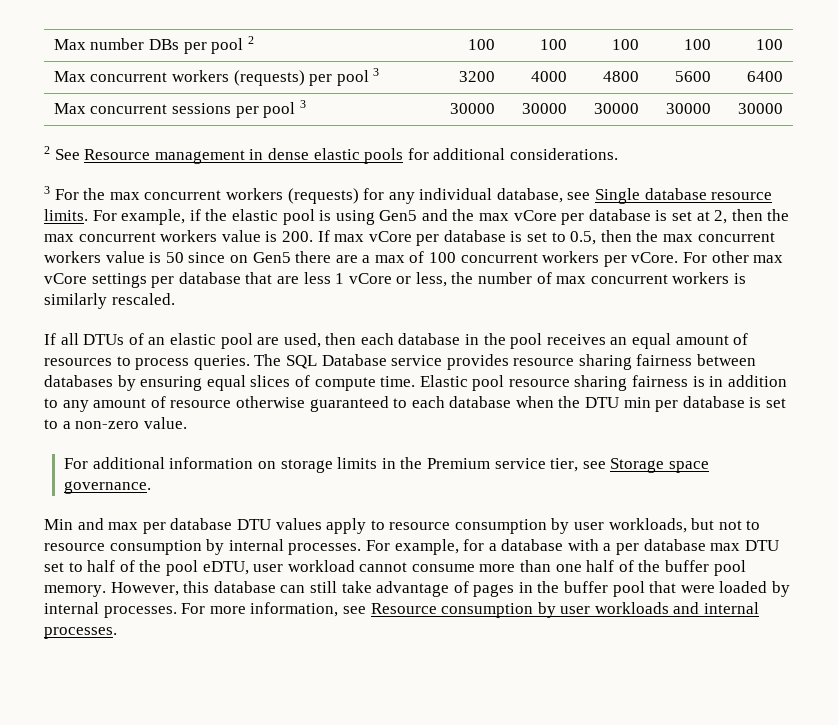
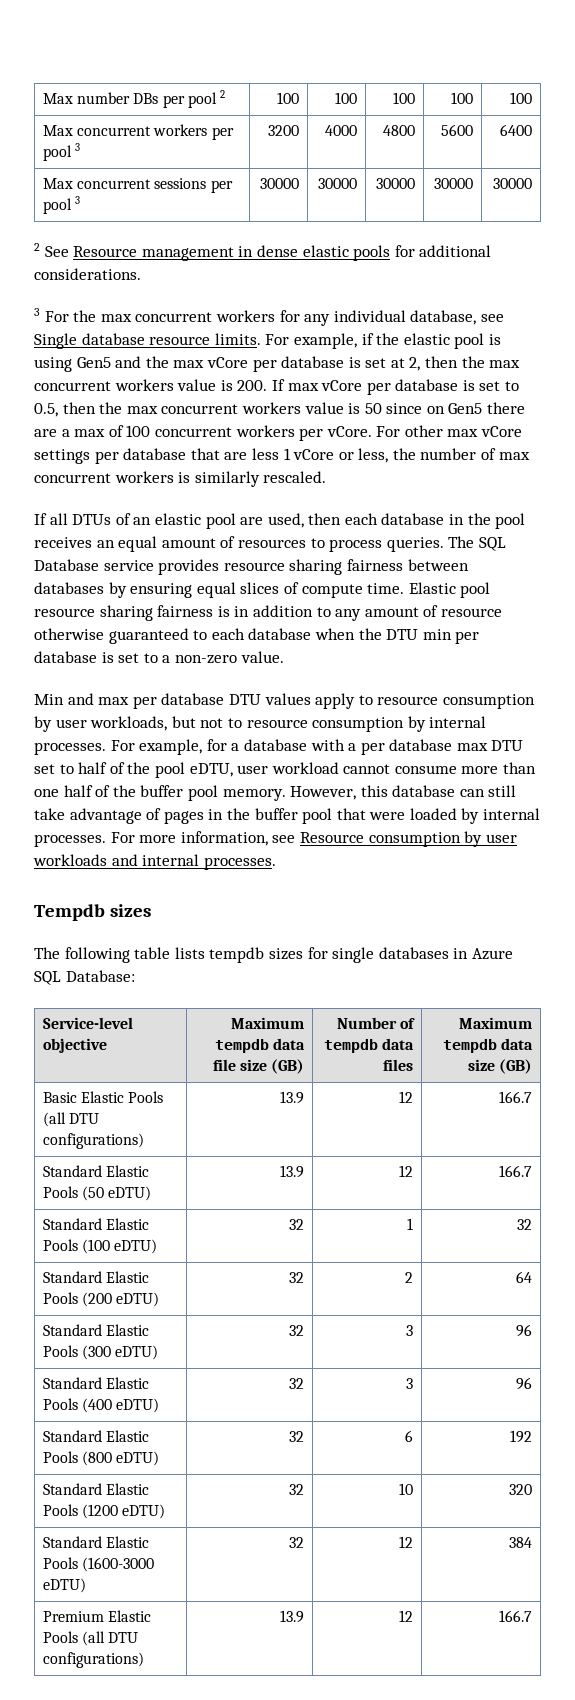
- Max concurrent workers (requests) per pool 3 | 3200 | 4000 | 4800 | 5600 | 6400
+ Max concurrent workers per pool 3 | 3200 | 4000 | 4800 | 5600 | 6400
- 3 For the max concurrent workers (requests) for any individual database, see Single database resource limits.
+ 3 For the max concurrent workers for any individual database, see Single database resource limits.
- For additional information on storage limits in the Premium service tier, see Storage space governance.
+ Tempdb sizes
+ The following table lists tempdb sizes for single databases in Azure SQL Database:
+ Service-level objective | Maximum tempdb data file size (GB) | Number of tempdb data files | Maximum tempdb data size (GB)
+ Basic Elastic Pools (all DTU configurations) | 13.9 | 12 | 166.7
+ Standard Elastic Pools (50 eDTU) | 13.9 | 12 | 166.7
+ Standard Elastic Pools (100 eDTU) | 32 | 1 | 32
+ Standard Elastic Pools (200 eDTU) | 32 | 2 | 64
+ Standard Elastic Pools (300 eDTU) | 32 | 3 | 96
+ Standard Elastic Pools (400 eDTU) | 32 | 3 | 96
+ Standard Elastic Pools (800 eDTU) | 32 | 6 | 192
+ Standard Elastic Pools (1200 eDTU) | 32 | 10 | 320
+ Standard Elastic Pools (1600-3000 eDTU) | 32 | 12 | 384
+ Premium Elastic Pools (all DTU configurations) | 13.9 | 12 | 166.7

